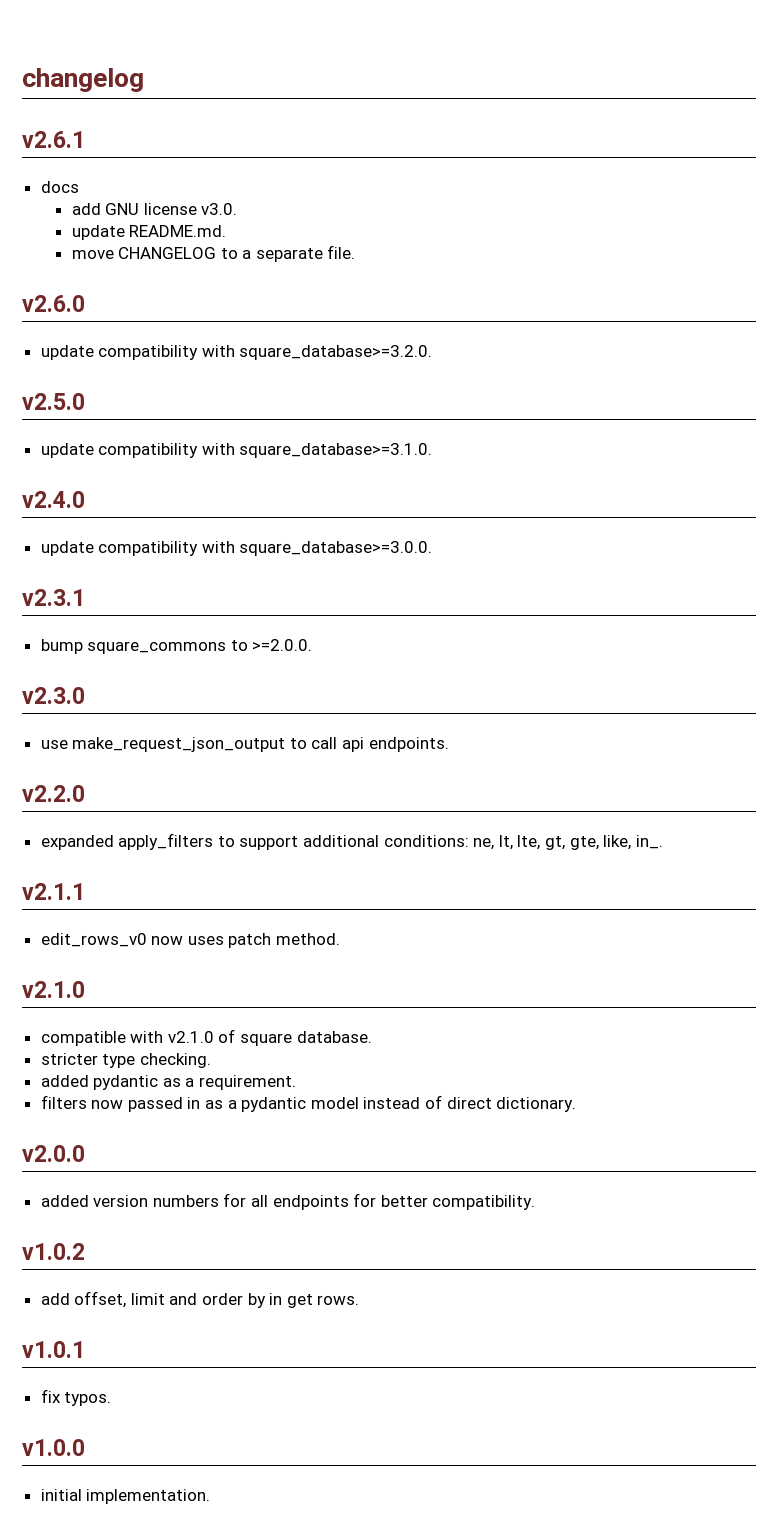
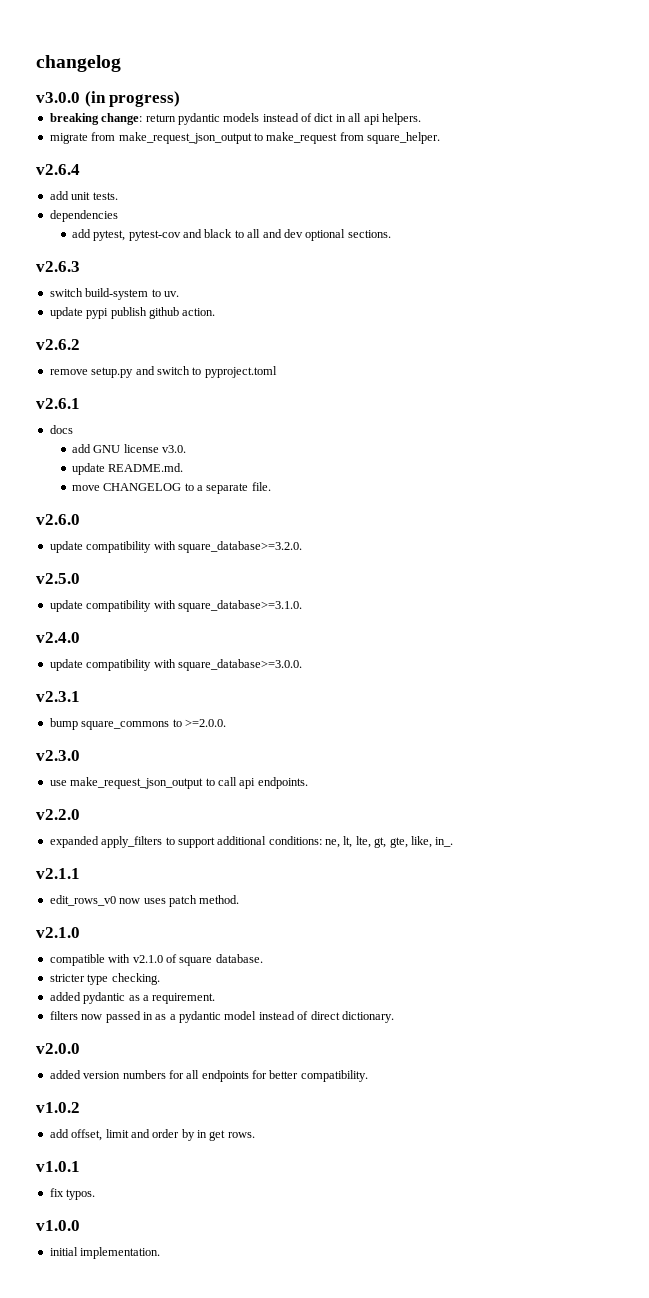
+ v3.0.0 (in progress)
+ breaking change: return pydantic models instead of dict in all api helpers.
+ migrate from make_request_json_output to make_request from square_helper.
+ v2.6.4
+ add unit tests.
+ dependencies
+ add pytest, pytest-cov and black to all and dev optional sections.
+ v2.6.3
+ switch build-system to uv.
+ update pypi publish github action.
+ v2.6.2
+ remove setup.py and switch to pyproject.toml

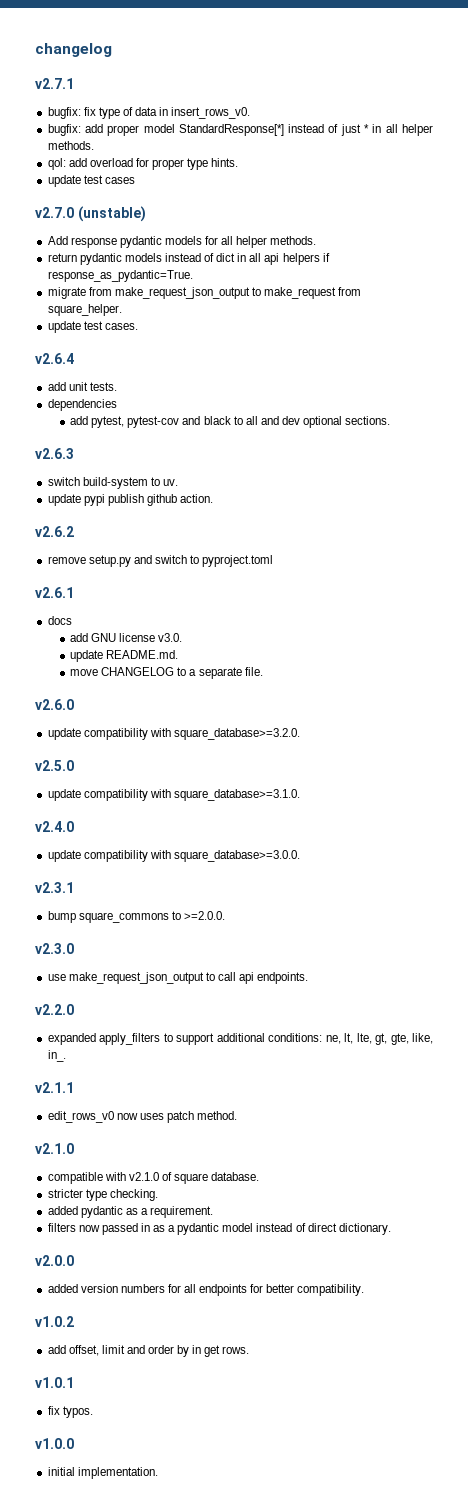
- v3.0.0 (in progress)
- breaking change: return pydantic models instead of dict in all api helpers.
+ v2.7.1
+ bugfix: fix type of data in insert_rows_v0.
+ bugfix: add proper model StandardResponse[*] instead of just * in all helper methods.
+ qol: add overload for proper type hints.
+ update test cases
+ v2.7.0 (unstable)
+ Add response pydantic models for all helper methods.
+ return pydantic models instead of dict in all api helpers if response_as_pydantic=True.
+ update test cases.

